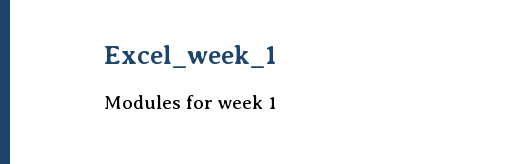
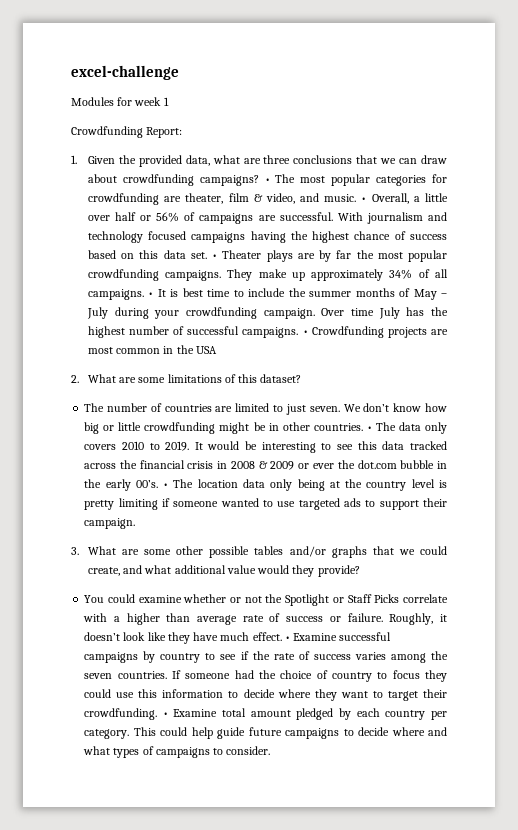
- Excel_week_1
+ excel-challenge
+ Crowdfunding Report:
+ 1. Given the provided data, what are three conclusions that we can draw about crowdfunding campaigns? • The most popular categories for crowdfunding are theater, film & video, and music. • Overall, a little over half or 56% of campaigns are successful. With journalism and technology focused campaigns having the highest chance of success based on this data set. • Theater plays are by far the most popular crowdfunding campaigns. They make up approximately 34% of all campaigns. • It is best time to include the summer months of May – July during your crowdfunding campaign. Over time July has the highest number of successful campaigns. • Crowdfunding projects are most common in the USA
+ 2. What are some limitations of this dataset?
+ The number of countries are limited to just seven. We don’t know how big or little crowdfunding might be in other countries. • The data only covers 2010 to 2019. It would be interesting to see this data tracked across the financial crisis in 2008 & 2009 or ever the dot.com bubble in the early 00’s. • The location data only being at the country level is pretty limiting if someone wanted to use targeted ads to support their campaign.
+ 3. What are some other possible tables and/or graphs that we could create, and what additional value would they provide?
+ You could examine whether or not the Spotlight or Staff Picks correlate with a higher than average rate of success or failure. Roughly, it doesn’t look like they have much effect. • Examine successful campaigns by country to see if the rate of success varies among the seven countries. If someone had the choice of country to focus they could use this information to decide where they want to target their crowdfunding. • Examine total amount pledged by each country per category. This could help guide future campaigns to decide where and what types of campaigns to consider.

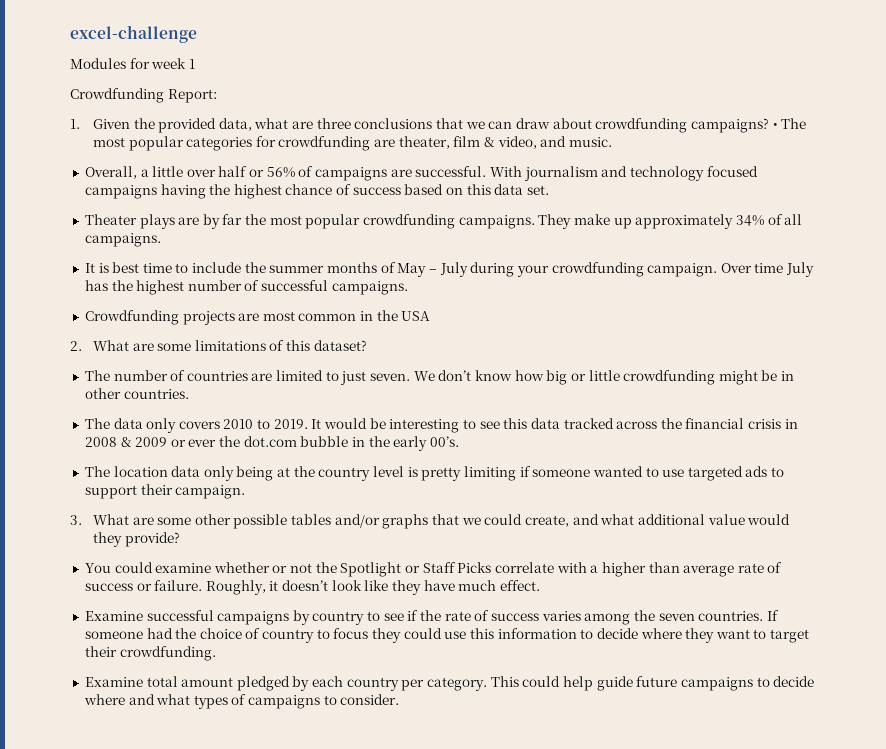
- • The most popular categories for crowdfunding are theater, film & video, and music. • Overall, a little over half or 56% of campaigns are successful.
+ • The most popular categories for crowdfunding are theater, film & video, and music.
+ Overall, a little over half or 56% of campaigns are successful.
- With journalism and technology focused campaigns having the highest chance of success based on this data set. • Theater plays are by far the most popular crowdfunding campaigns.
+ With journalism and technology focused campaigns having the highest chance of success based on this data set.
+ Theater plays are by far the most popular crowdfunding campaigns.
- They make up approximately 34% of all campaigns. • It is best time to include the summer months of May – July during your crowdfunding campaign.
+ They make up approximately 34% of all campaigns.
+ It is best time to include the summer months of May – July during your crowdfunding campaign.
- Over time July has the highest number of successful campaigns. • Crowdfunding projects are most common in the USA
+ Over time July has the highest number of successful campaigns.
+ Crowdfunding projects are most common in the USA
- We don’t know how big or little crowdfunding might be in other countries. • The data only covers 2010 to 2019.
+ We don’t know how big or little crowdfunding might be in other countries.
+ The data only covers 2010 to 2019.
- It would be interesting to see this data tracked across the financial crisis in 2008 & 2009 or ever the dot.com bubble in the early 00’s. • The location data only being at the country level is pretty limiting if someone wanted to use targeted ads to support their campaign.
+ It would be interesting to see this data tracked across the financial crisis in 2008 & 2009 or ever the dot.com bubble in the early 00’s.
+ The location data only being at the country level is pretty limiting if someone wanted to use targeted ads to support their campaign.
- Roughly, it doesn’t look like they have much effect. • Examine successful campaigns by country to see if the rate of success varies among the seven countries.
+ Roughly, it doesn’t look like they have much effect.
+ Examine successful campaigns by country to see if the rate of success varies among the seven countries.
- If someone had the choice of country to focus they could use this information to decide where they want to target their crowdfunding. • Examine total amount pledged by each country per category.
+ If someone had the choice of country to focus they could use this information to decide where they want to target their crowdfunding.
+ Examine total amount pledged by each country per category.

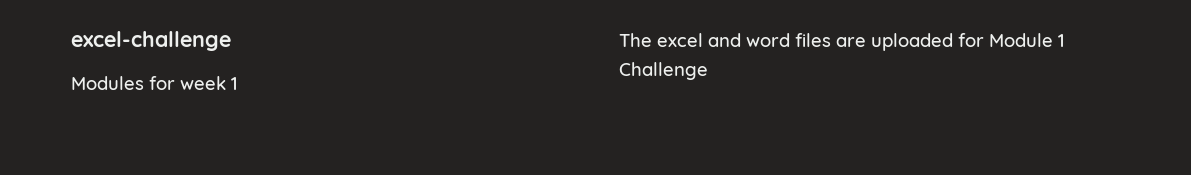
- Crowdfunding Report:
- 1. Given the provided data, what are three conclusions that we can draw about crowdfunding campaigns? • The most popular categories for crowdfunding are theater, film & video, and music.
- Overall, a little over half or 56% of campaigns are successful. With journalism and technology focused campaigns having the highest chance of success based on this data set.
- Theater plays are by far the most popular crowdfunding campaigns. They make up approximately 34% of all campaigns.
- It is best time to include the summer months of May – July during your crowdfunding campaign. Over time July has the highest number of successful campaigns.
- Crowdfunding projects are most common in the USA
- 2. What are some limitations of this dataset?
- The number of countries are limited to just seven. We don’t know how big or little crowdfunding might be in other countries.
- The data only covers 2010 to 2019. It would be interesting to see this data tracked across the financial crisis in 2008 & 2009 or ever the dot.com bubble in the early 00’s.
- The location data only being at the country level is pretty limiting if someone wanted to use targeted ads to support their campaign.
- 3. What are some other possible tables and/or graphs that we could create, and what additional value would they provide?
- You could examine whether or not the Spotlight or Staff Picks correlate with a higher than average rate of success or failure. Roughly, it doesn’t look like they have much effect.
- Examine successful campaigns by country to see if the rate of success varies among the seven countries. If someone had the choice of country to focus they could use this information to decide where they want to target their crowdfunding.
- Examine total amount pledged by each country per category. This could help guide future campaigns to decide where and what types of campaigns to consider.
+ The excel and word files are uploaded for Module 1 Challenge

